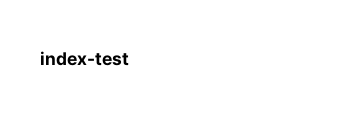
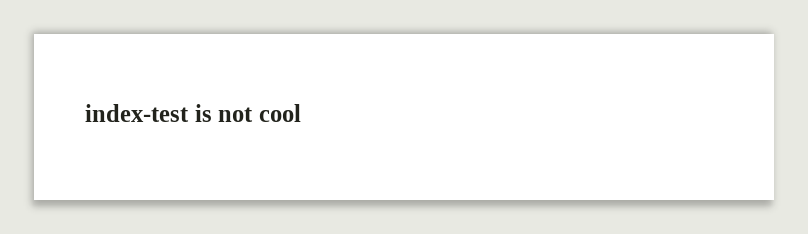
- index-test
+ index-test is not cool

